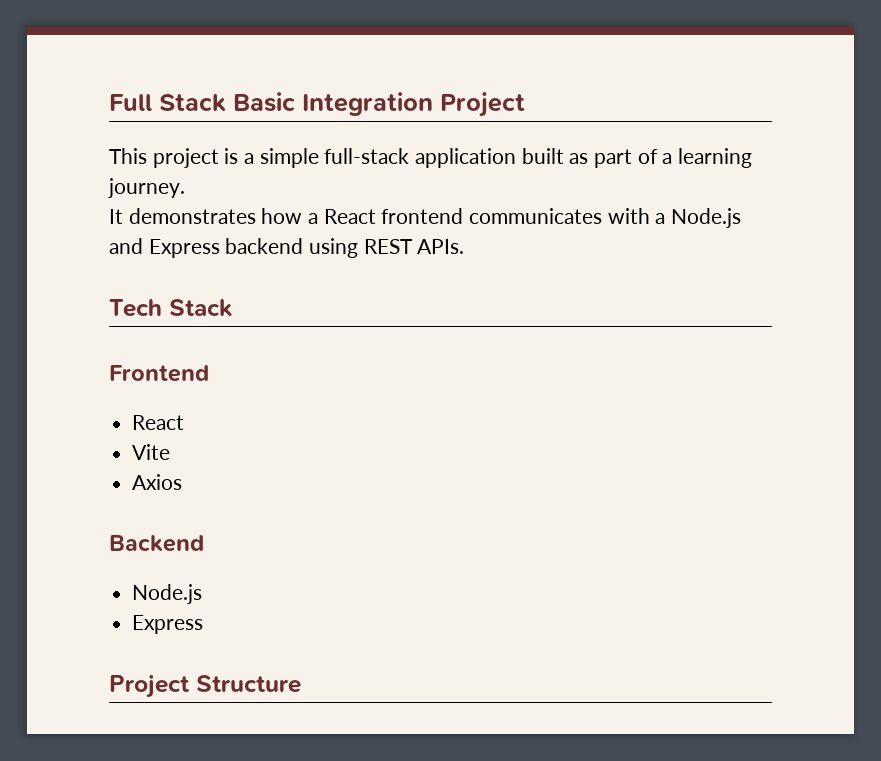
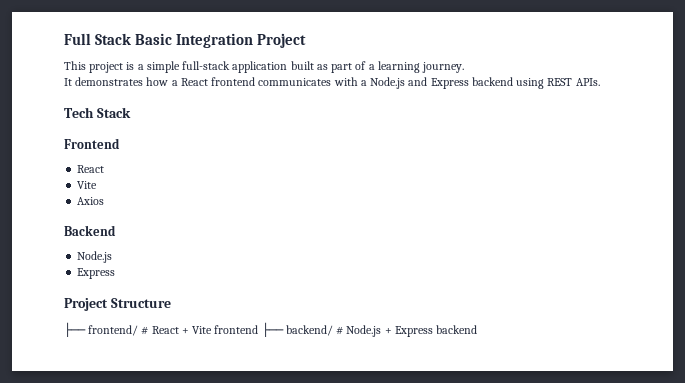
+ ├── frontend/ # React + Vite frontend ├── backend/ # Node.js + Express backend

